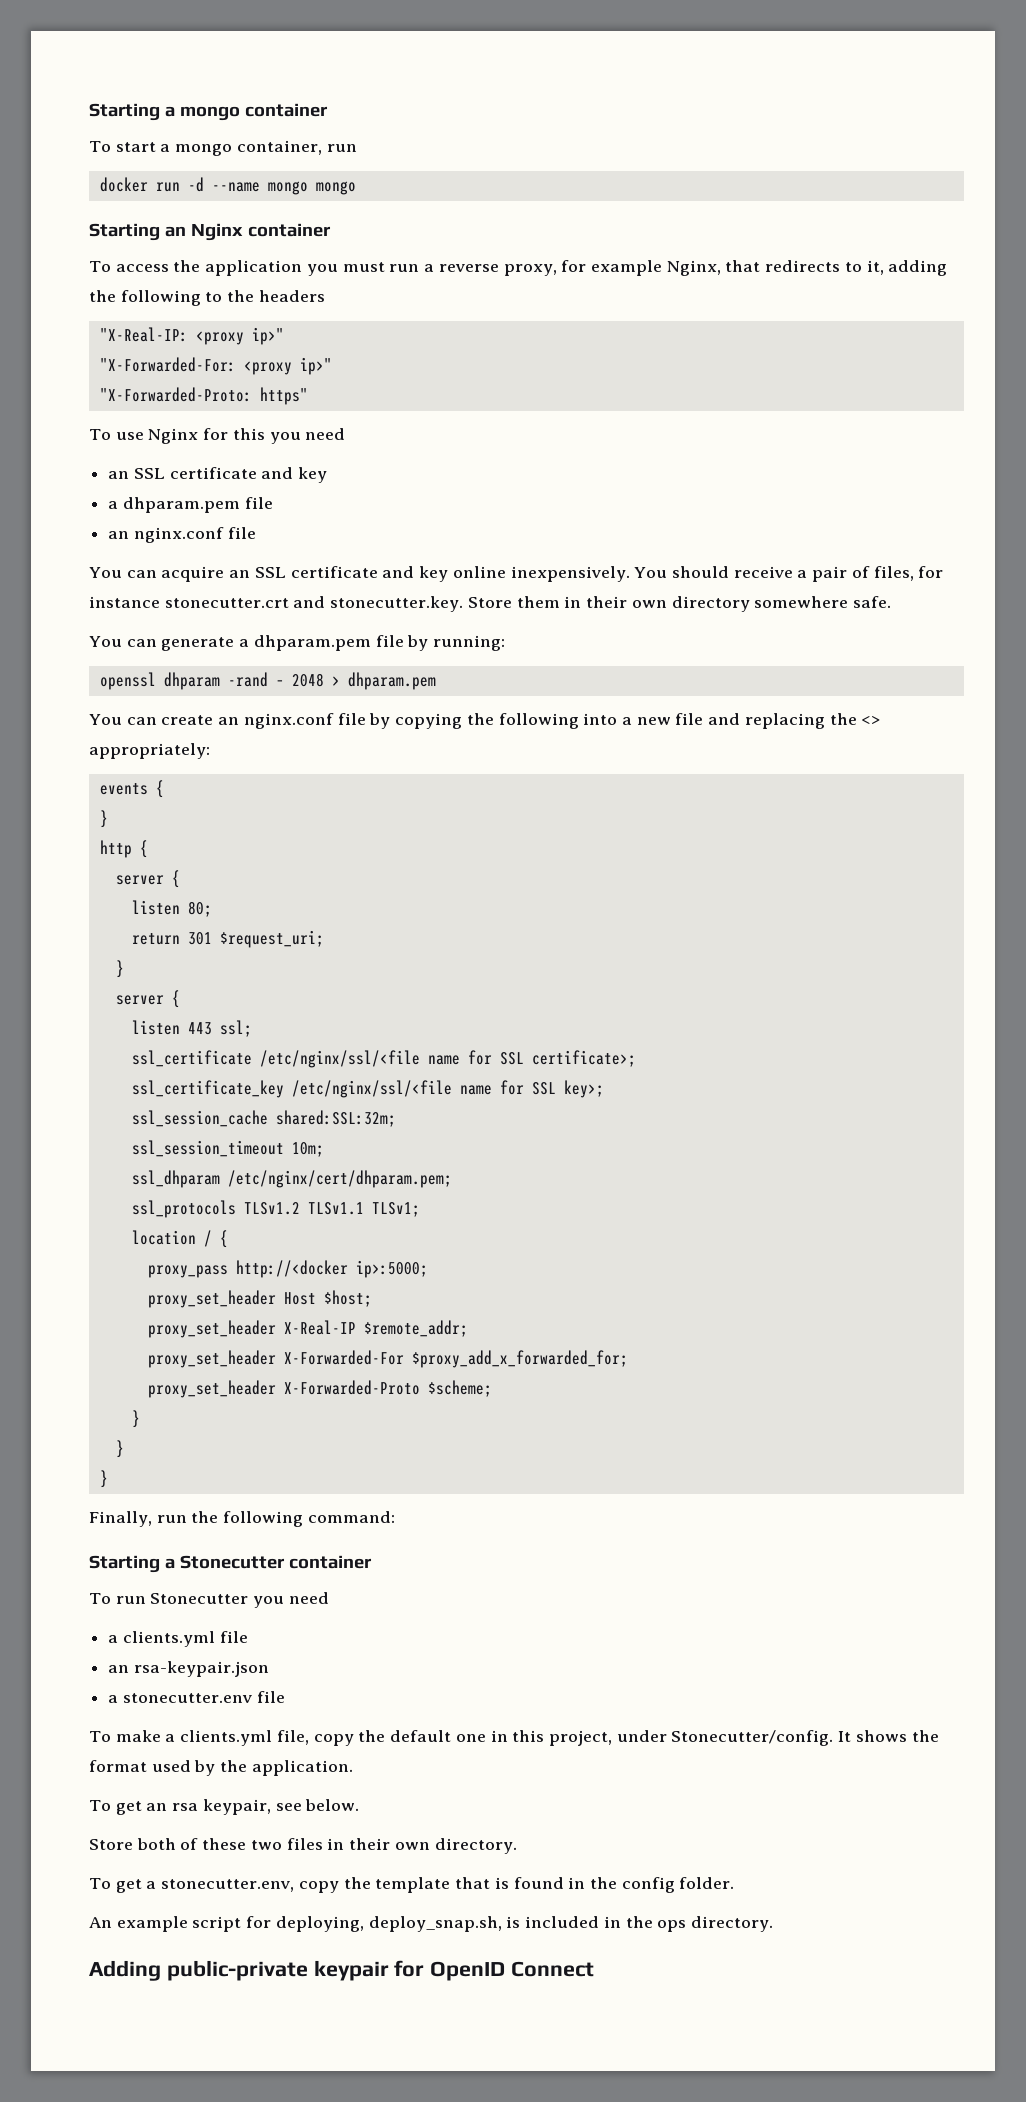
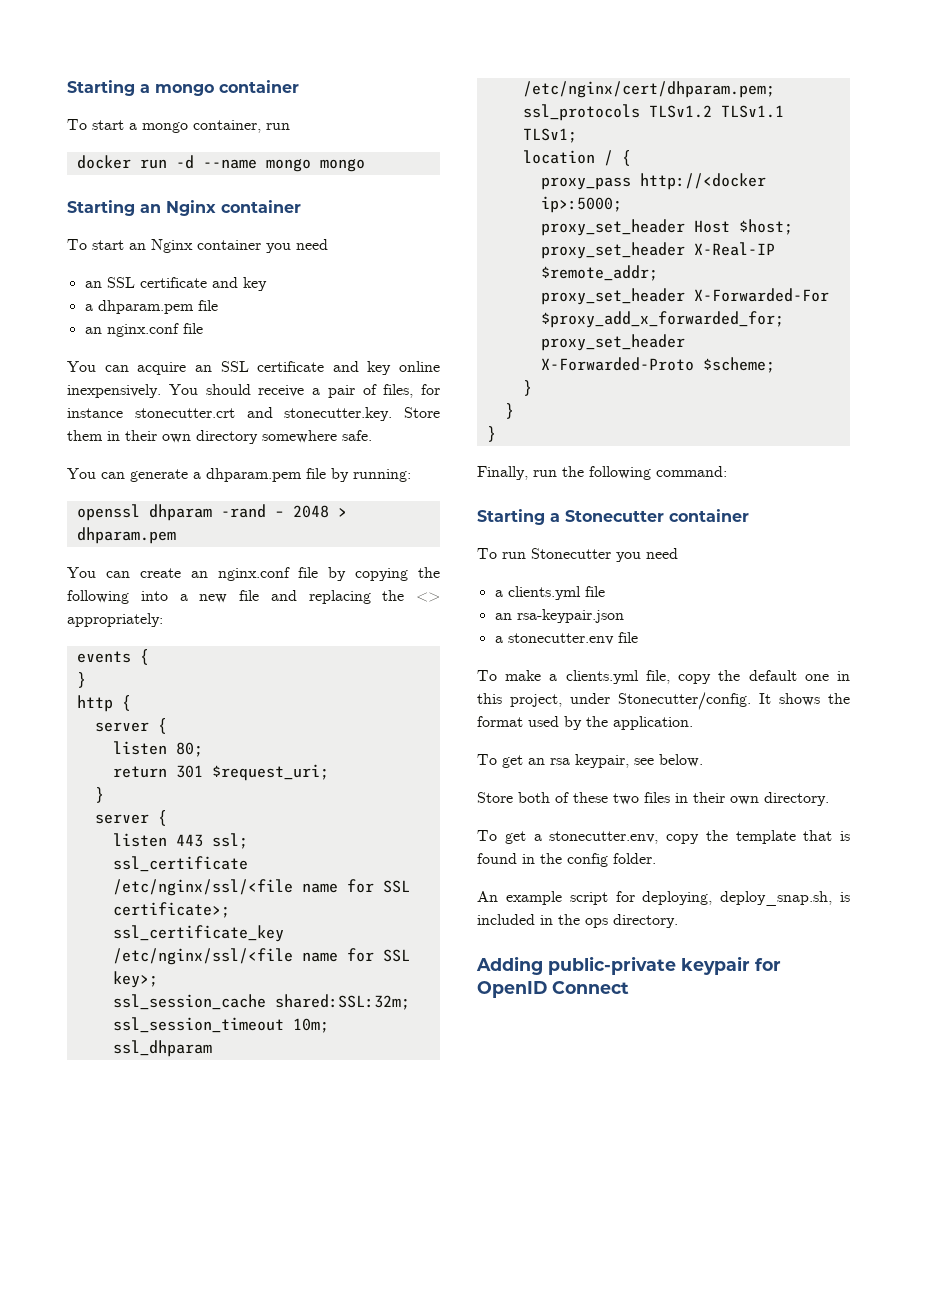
- To access the application you must run a reverse proxy, for example Nginx, that redirects to it, adding the following to the headers
- "X-Real-IP: <proxy ip>"
- "X-Forwarded-For: <proxy ip>"
- "X-Forwarded-Proto: https"
- To use Nginx for this you need
+ To start an Nginx container you need

